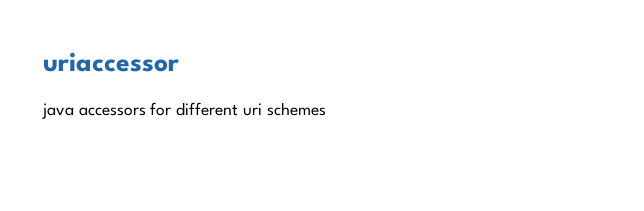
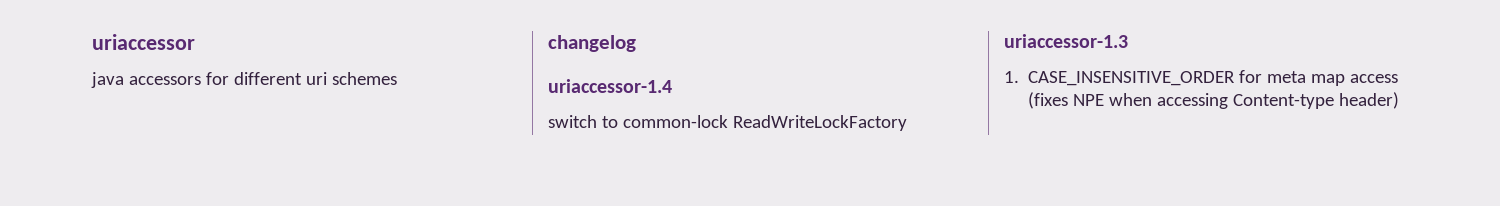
+ changelog
+ uriaccessor-1.4
+ switch to common-lock ReadWriteLockFactory
+ uriaccessor-1.3
+ 1. CASE_INSENSITIVE_ORDER for meta map access (fixes NPE when accessing Content-type header)

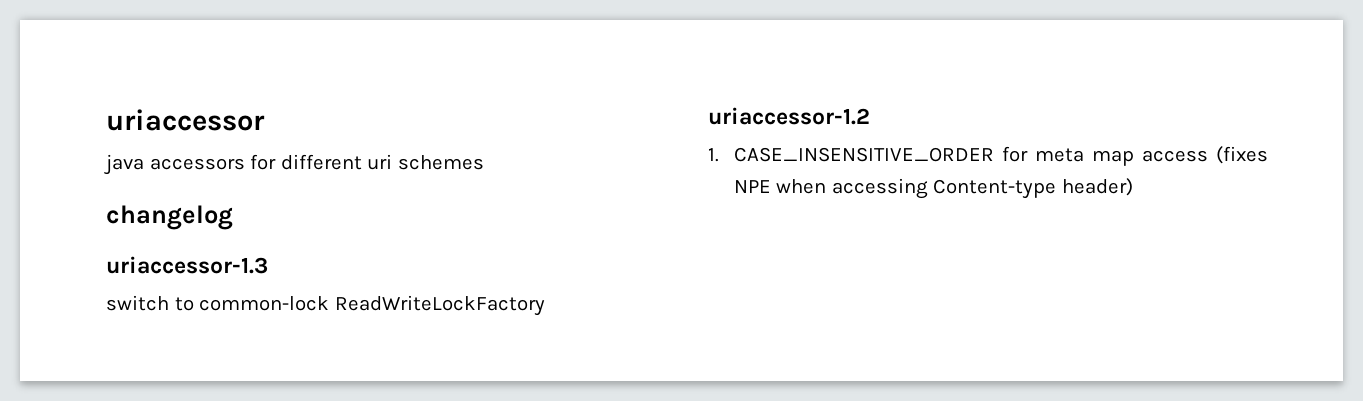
- uriaccessor-1.4
+ uriaccessor-1.3
- uriaccessor-1.3
+ uriaccessor-1.2

